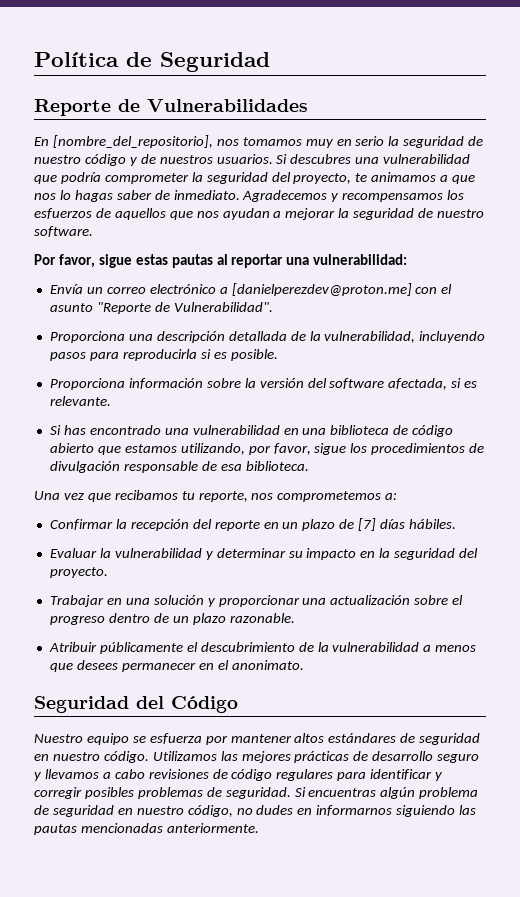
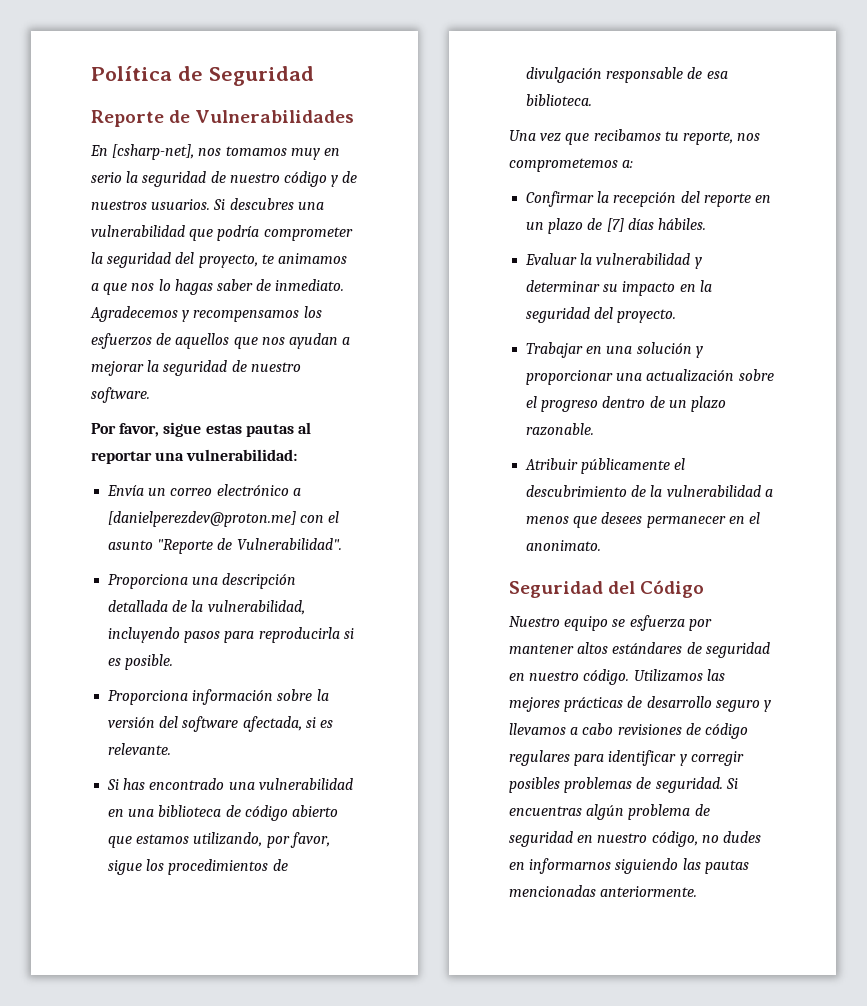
- En [nombre_del_repositorio], nos tomamos muy en serio la seguridad de nuestro código y de nuestros usuarios.
+ En [csharp-net], nos tomamos muy en serio la seguridad de nuestro código y de nuestros usuarios.

